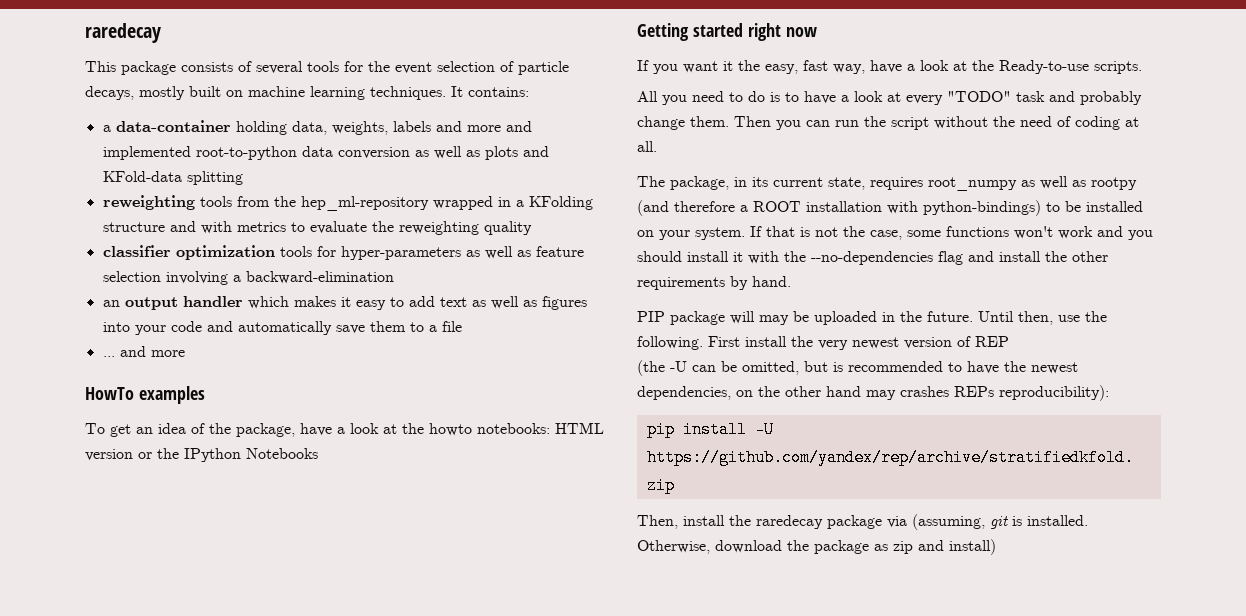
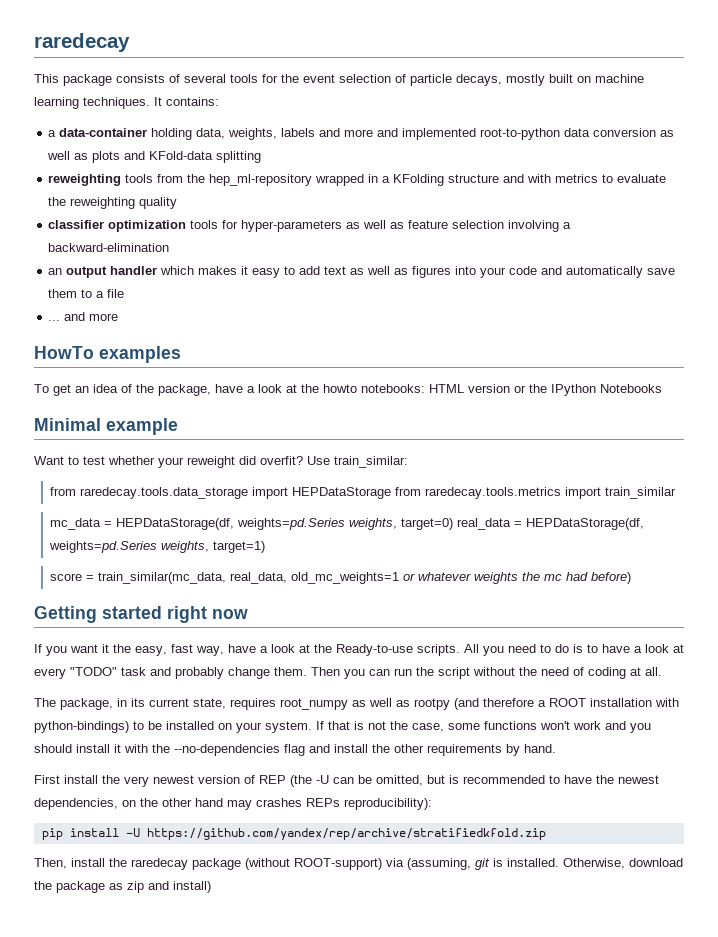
+ Minimal example
+ Want to test whether your reweight did overfit? Use train_similar:
+ from raredecay.tools.data_storage import HEPDataStorage from raredecay.tools.metrics import train_similar
+ mc_data = HEPDataStorage(df, weights=pd.Series weights, target=0) real_data = HEPDataStorage(df, weights=pd.Series weights, target=1)
+ score = train_similar(mc_data, real_data, old_mc_weights=1 or whatever weights the mc had before)
- If you want it the easy, fast way, have a look at the Ready-to-use scripts.
- All you need to do is to have a look at every "TODO" task and probably change them.
+ If you want it the easy, fast way, have a look at the Ready-to-use scripts. All you need to do is to have a look at every "TODO" task and probably change them.
- PIP package will may be uploaded in the future. Until then, use the following. First install the very newest version of REP
- (the -U can be omitted, but is recommended to have the newest dependencies, on the other hand may crashes REPs reproducibility):
+ First install the very newest version of REP (the -U can be omitted, but is recommended to have the newest dependencies, on the other hand may crashes REPs reproducibility):
- Then, install the raredecay package via (assuming, git is installed.
+ Then, install the raredecay package (without ROOT-support) via (assuming, git is installed.

